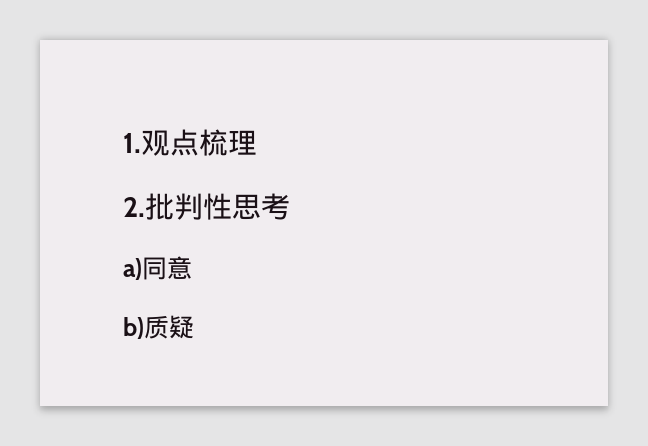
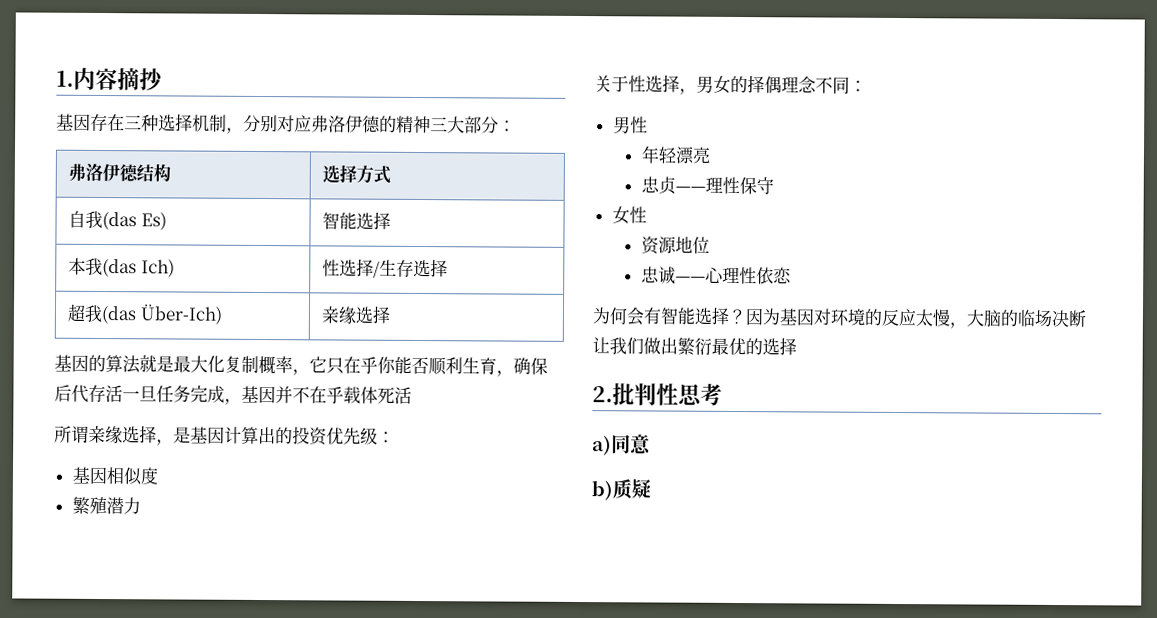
- 1.观点梳理
+ 1.内容摘抄
+ 基因存在三种选择机制，分别对应弗洛伊德的精神三大部分：
+ 弗洛伊德结构 | 选择方式
+ 自我(das Es) | 智能选择
+ 本我(das Ich) | 性选择/生存选择
+ 超我(das Über-Ich) | 亲缘选择
+ 基因的算法就是最大化复制概率，它只在乎你能否顺利生育，确保后代存活一旦任务完成，基因并不在乎载体死活
+ 所谓亲缘选择，是基因计算出的投资优先级：
+ 基因相似度
+ 繁殖潜力
+ 关于性选择，男女的择偶理念不同：
+ 男性
+ 年轻漂亮
+ 忠贞——理性保守
+ 女性
+ 资源地位
+ 忠诚——心理性依恋
+ 为何会有智能选择？因为基因对环境的反应太慢，大脑的临场决断让我们做出繁衍最优的选择

